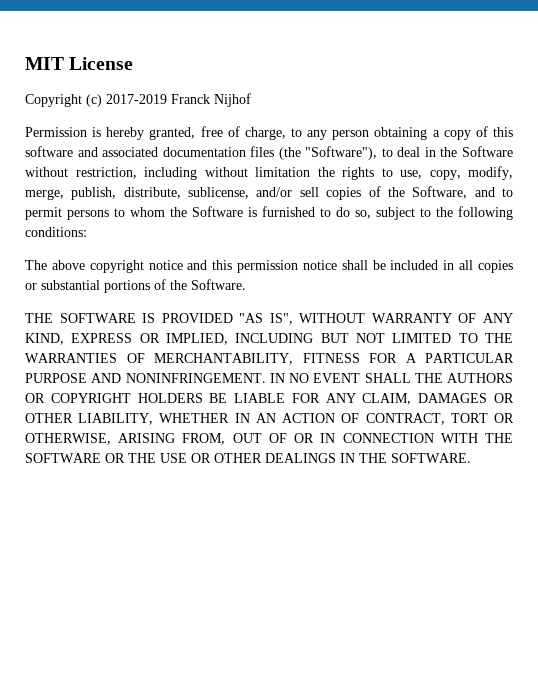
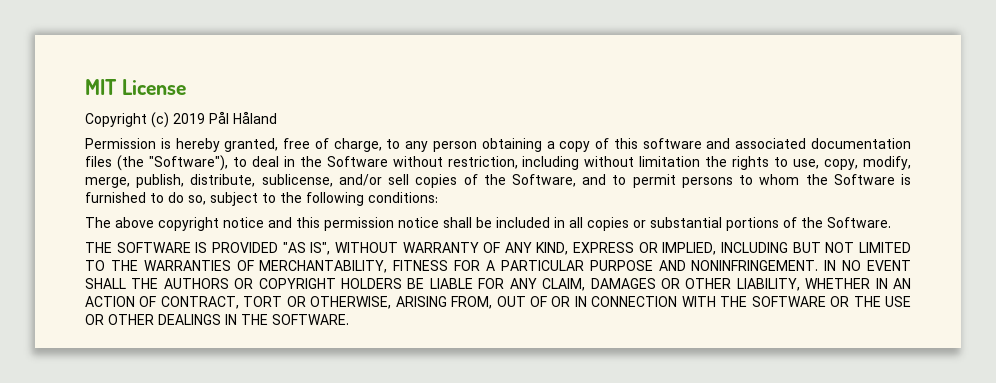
- Copyright (c) 2017-2019 Franck Nijhof
+ Copyright (c) 2019 Pål Håland

